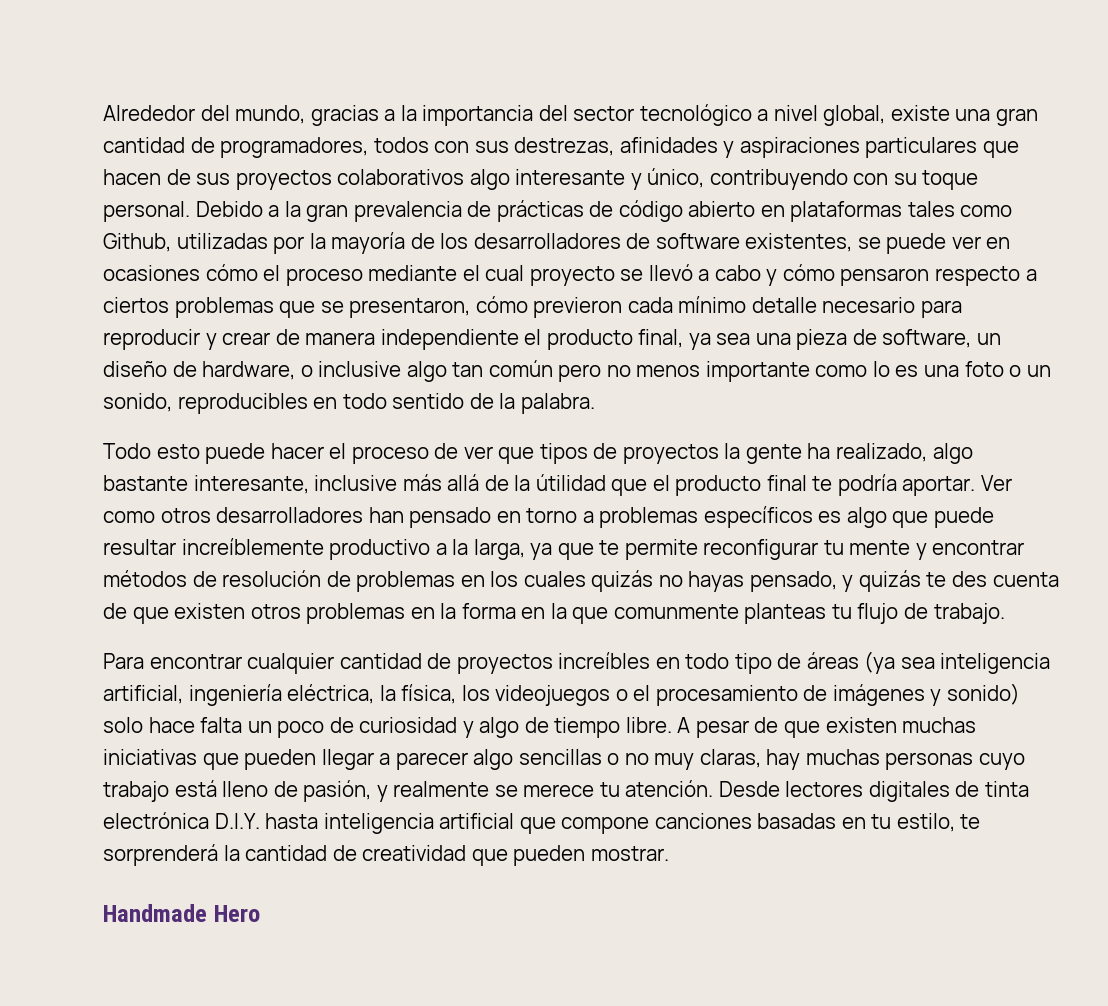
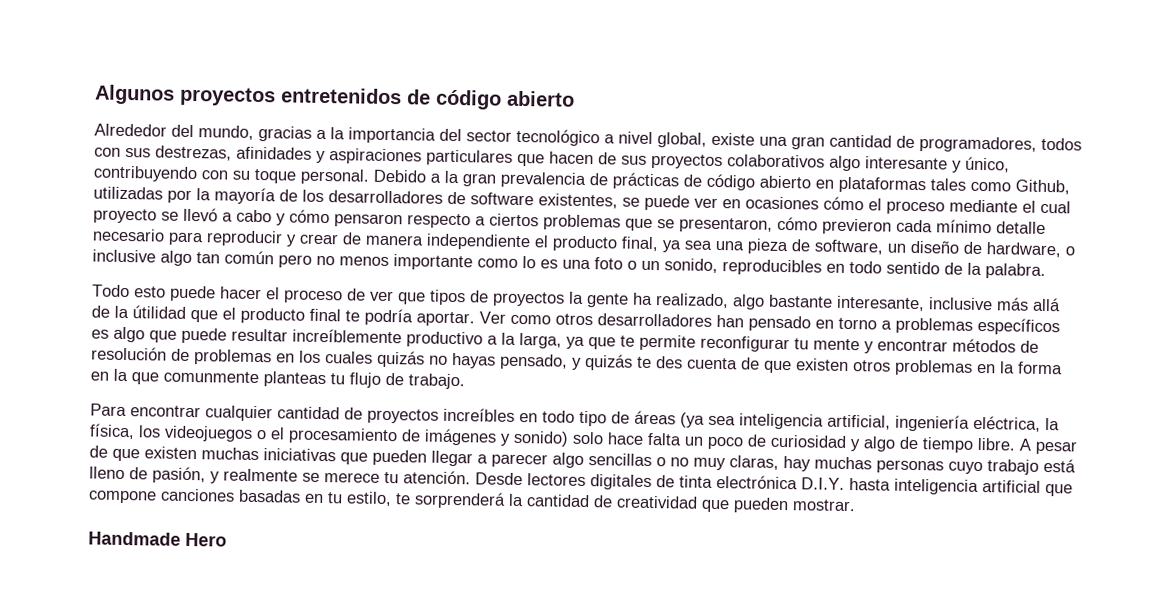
+ Algunos proyectos entretenidos de código abierto

